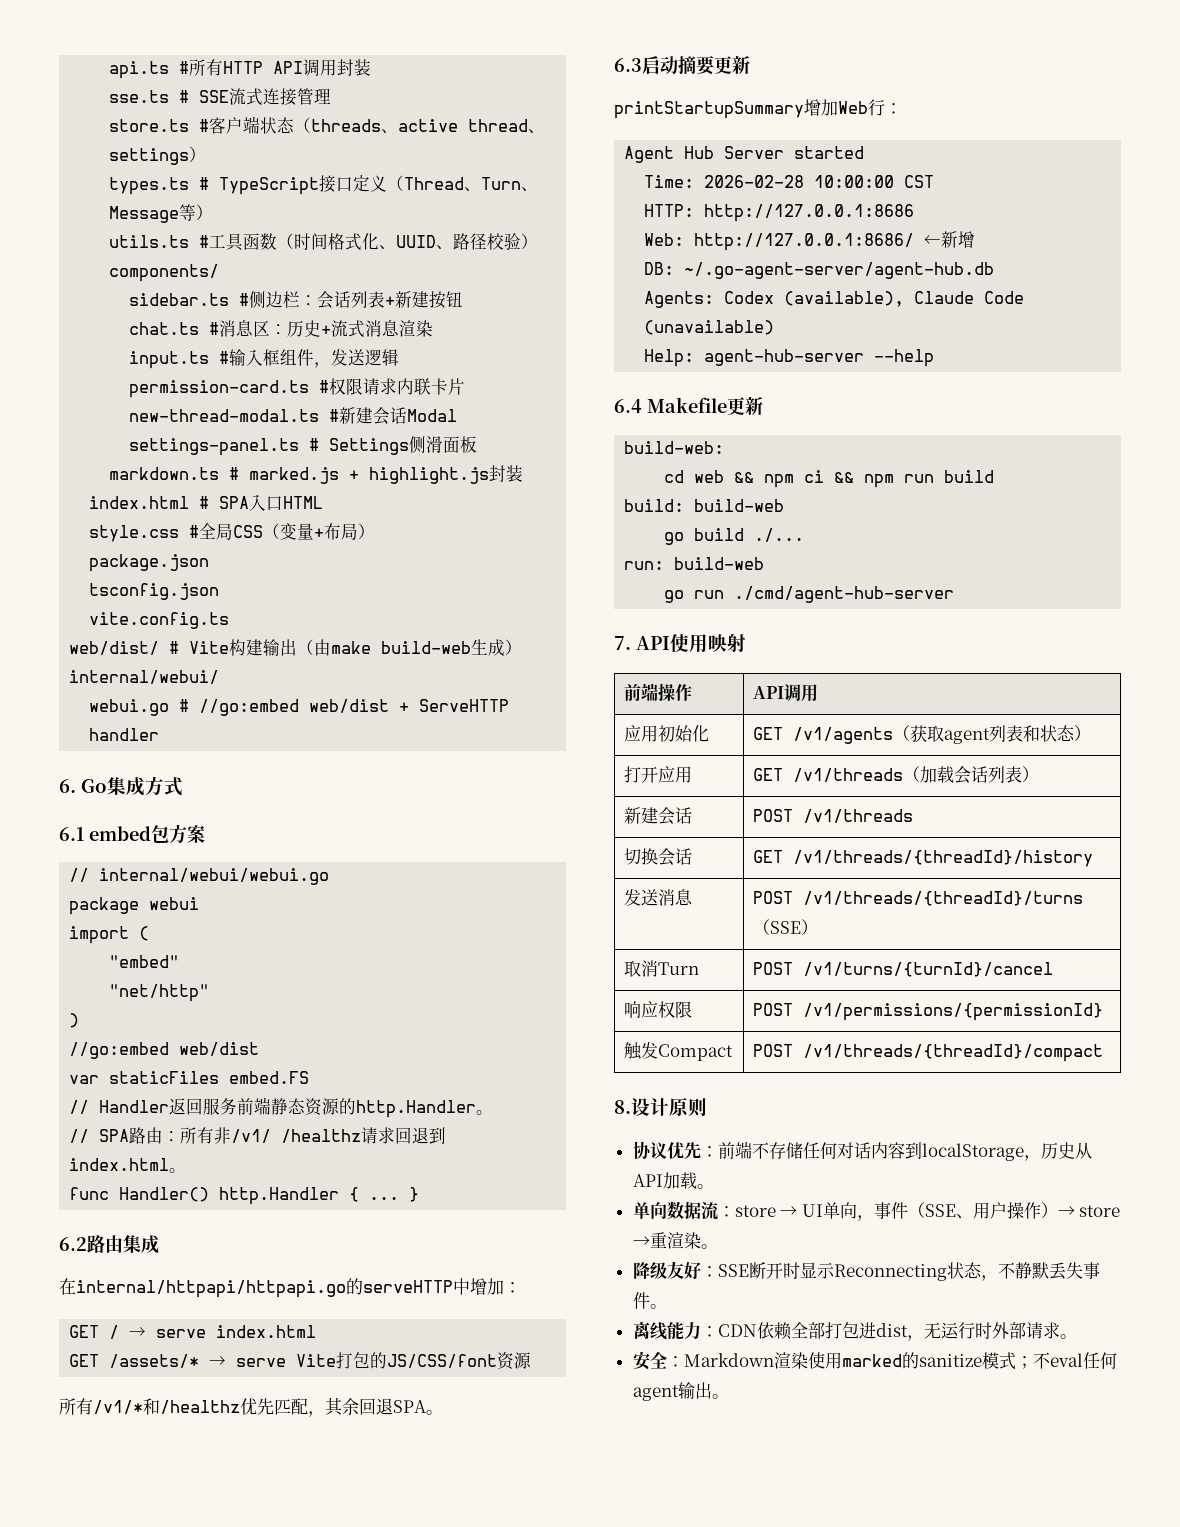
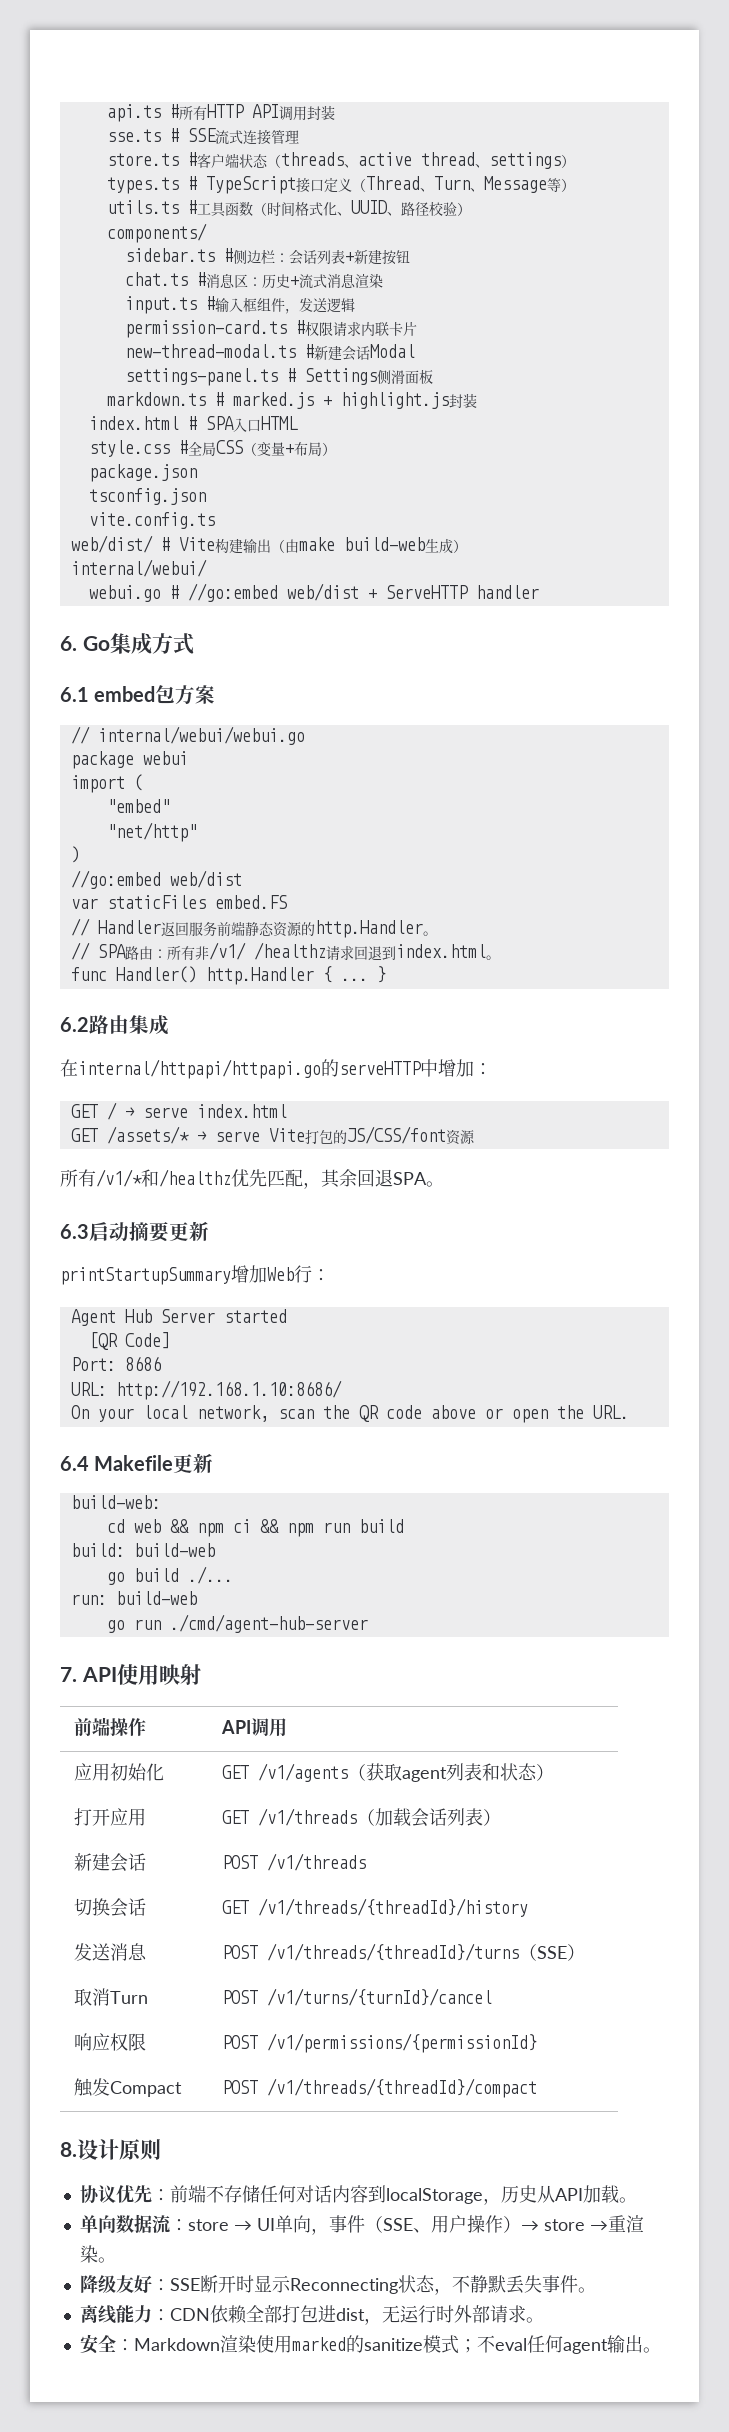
- Time: 2026-02-28 10:00:00 CST
- HTTP: http://127.0.0.1:8686
- Web: http://127.0.0.1:8686/ ←新增
- DB: ~/.go-agent-server/agent-hub.db
- Agents: Codex (available), Claude Code (unavailable)
- Help: agent-hub-server --help
+ [QR Code]
+ Port: 8686
+ URL: http://192.168.1.10:8686/
+ On your local network, scan the QR code above or open the URL.

